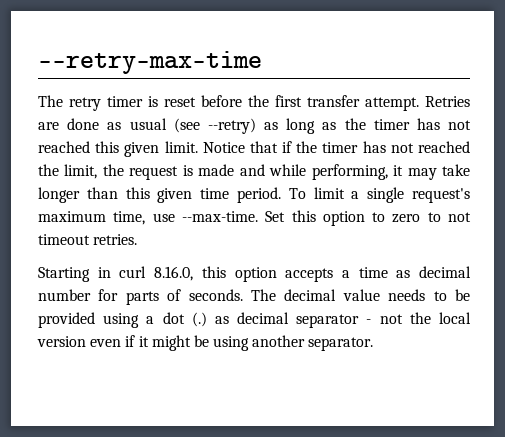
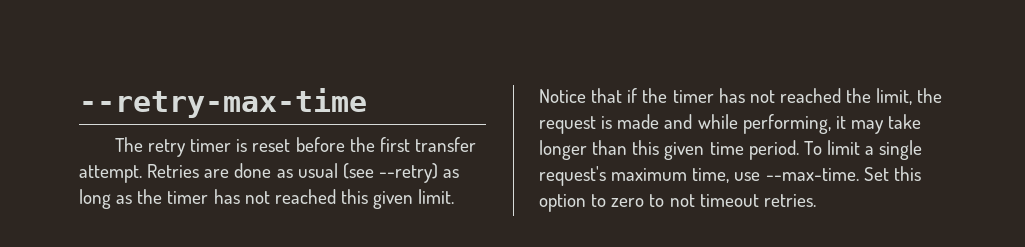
- Starting in curl 8.16.0, this option accepts a time as decimal number for parts of seconds. The decimal value needs to be provided using a dot (.) as decimal separator - not the local version even if it might be using another separator.

